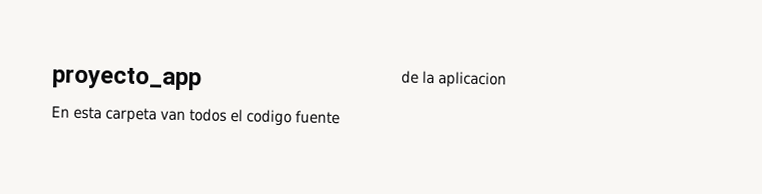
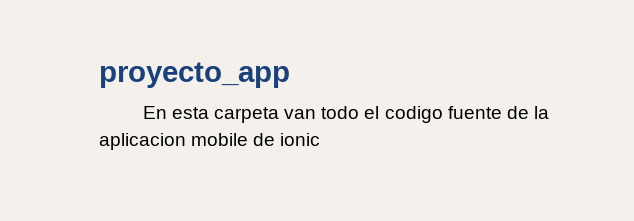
- En esta carpeta van todos el codigo fuente de la aplicacion
+ En esta carpeta van todo el codigo fuente de la aplicacion mobile de ionic

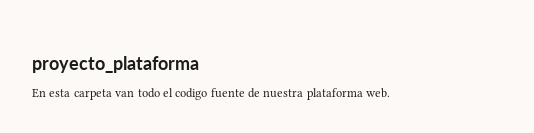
- proyecto_app
+ proyecto_plataforma
- En esta carpeta van todo el codigo fuente de la aplicacion mobile de ionic
+ En esta carpeta van todo el codigo fuente de nuestra plataforma web.

